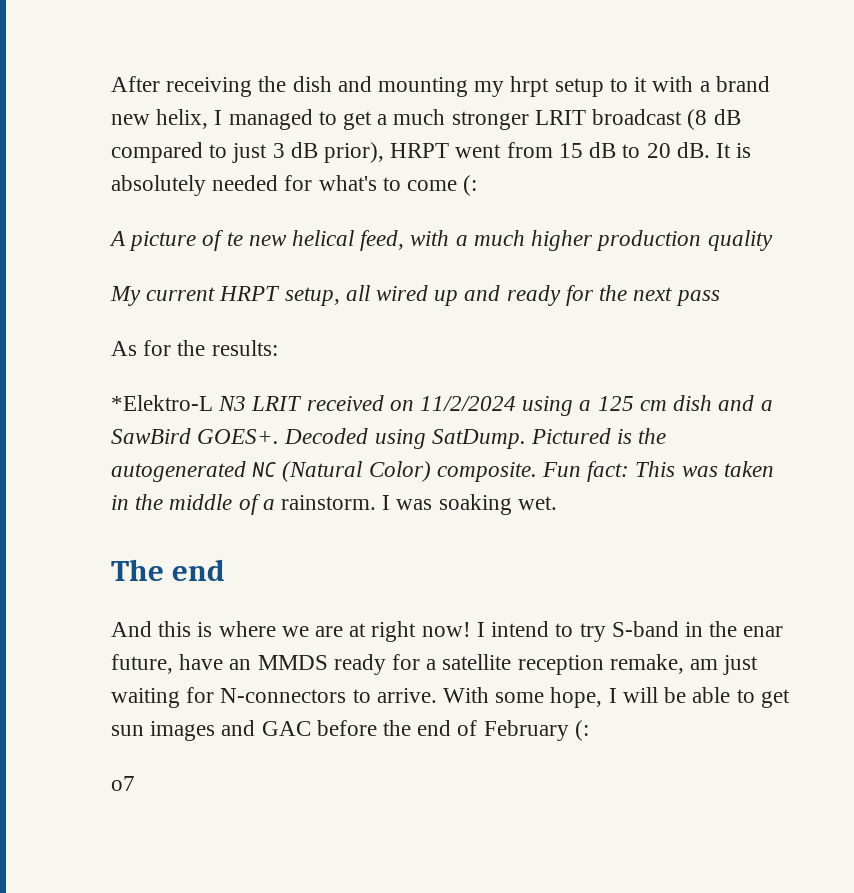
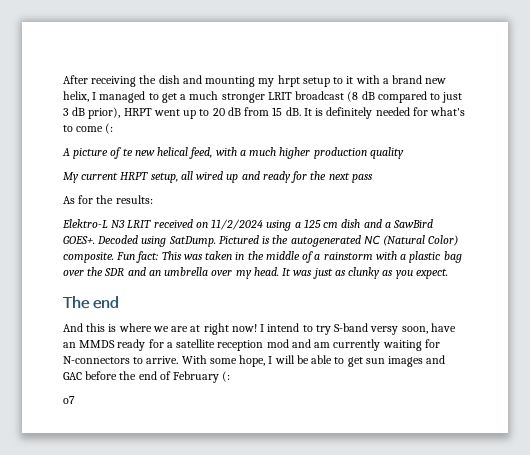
- After receiving the dish and mounting my hrpt setup to it with a brand new helix, I managed to get a much stronger LRIT broadcast (8 dB compared to just 3 dB prior), HRPT went from 15 dB to 20 dB.
+ After receiving the dish and mounting my hrpt setup to it with a brand new helix, I managed to get a much stronger LRIT broadcast (8 dB compared to just 3 dB prior), HRPT went up to 20 dB from 15 dB.
- It is absolutely needed for what's to come (:
+ It is definitely needed for what's to come (:
- *Elektro-L N3 LRIT received on 11/2/2024 using a 125 cm dish and a SawBird GOES+.
+ Elektro-L N3 LRIT received on 11/2/2024 using a 125 cm dish and a SawBird GOES+.
- Fun fact: This was taken in the middle of a rainstorm. I was soaking wet.
+ Fun fact: This was taken in the middle of a rainstorm with a plastic bag over the SDR and an umbrella over my head. It was just as clunky as you expect.
- I intend to try S-band in the enar future, have an MMDS ready for a satellite reception remake, am just waiting for N-connectors to arrive.
+ I intend to try S-band versy soon, have an MMDS ready for a satellite reception mod and am currently waiting for N-connectors to arrive.

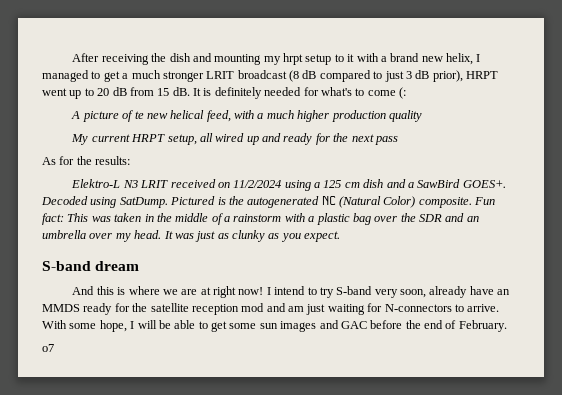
- The end
+ S-band dream
- I intend to try S-band versy soon, have an MMDS ready for a satellite reception mod and am currently waiting for N-connectors to arrive.
+ I intend to try S-band very soon, already have an MMDS ready for the satellite reception mod and am just waiting for N-connectors to arrive.
- With some hope, I will be able to get sun images and GAC before the end of February (:
+ With some hope, I will be able to get some sun images and GAC before the end of February.

